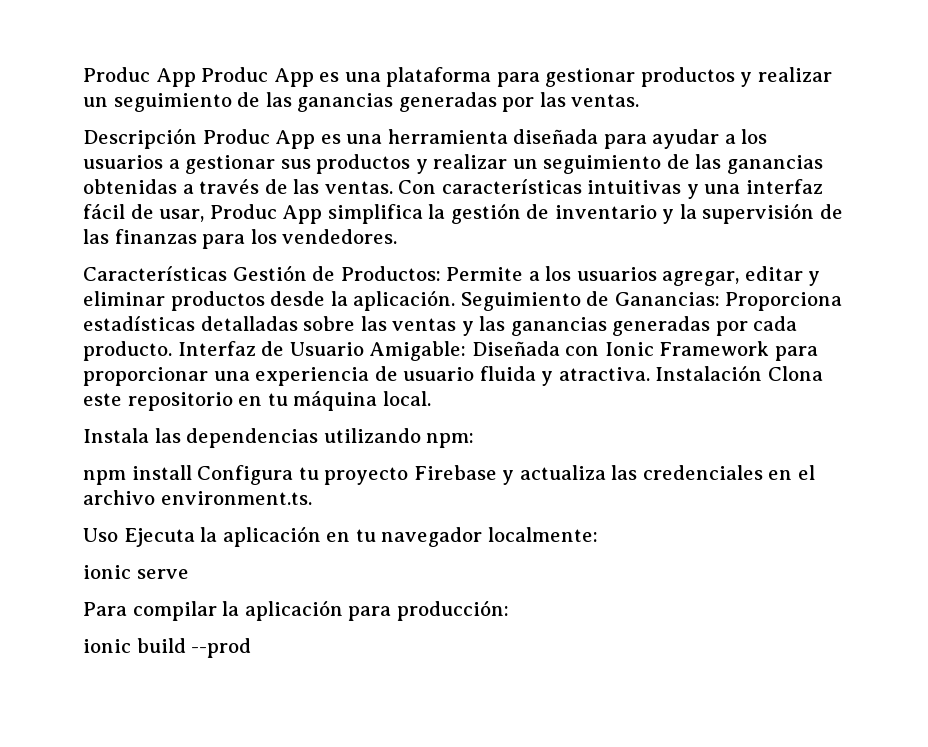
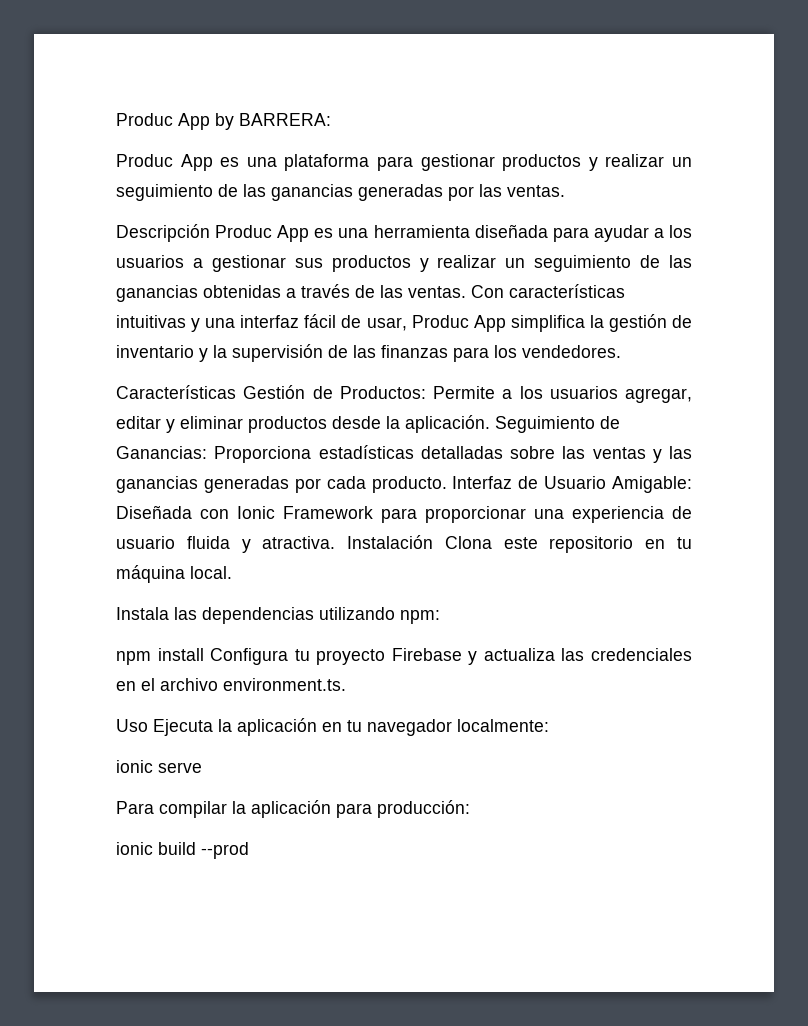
- Produc App Produc App es una plataforma para gestionar productos y realizar un seguimiento de las ganancias generadas por las ventas.
+ Produc App by BARRERA:
+ Produc App es una plataforma para gestionar productos y realizar un seguimiento de las ganancias generadas por las ventas.

